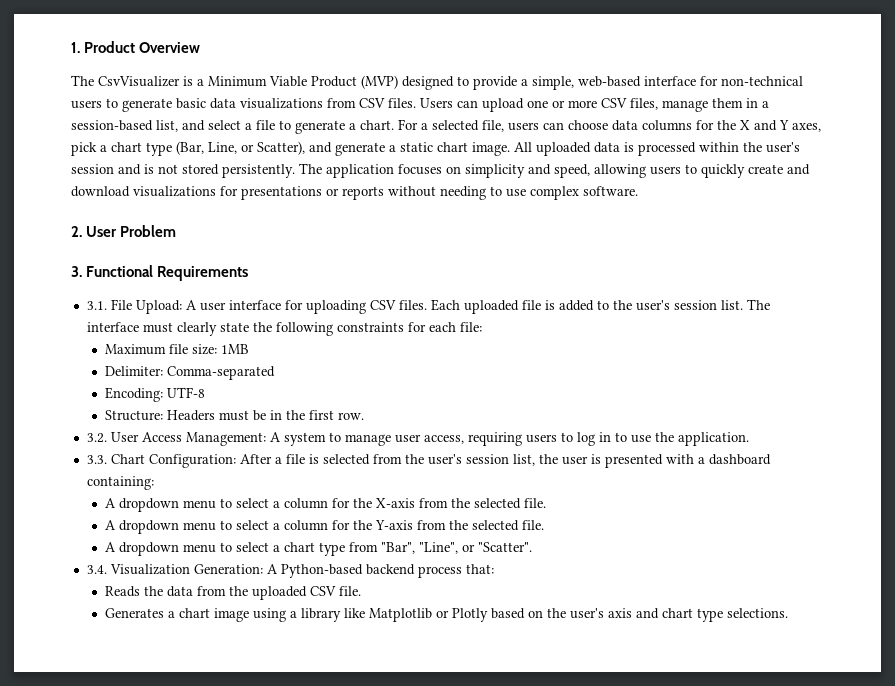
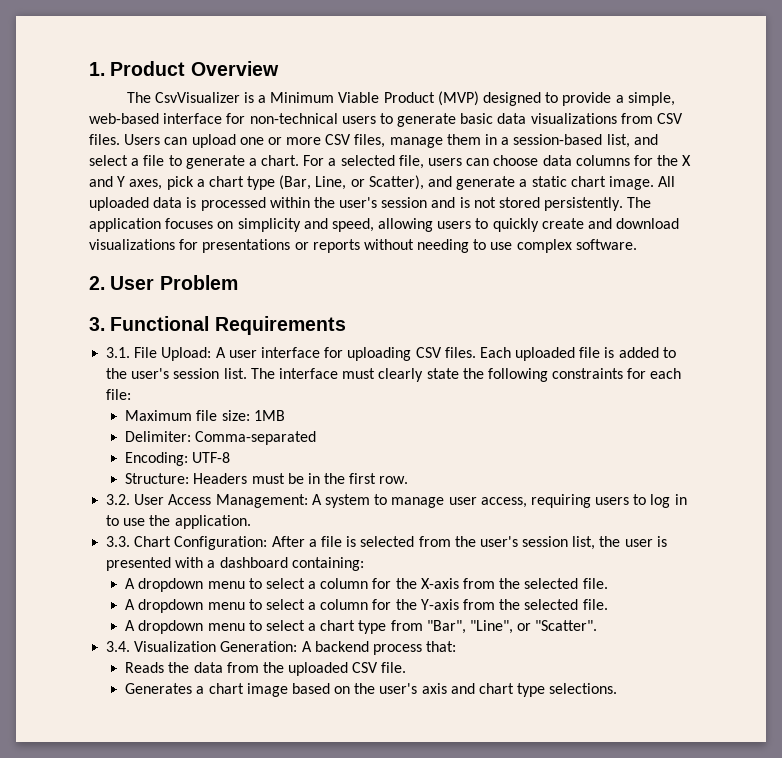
- 3.4. Visualization Generation: A Python-based backend process that:
+ 3.4. Visualization Generation: A backend process that:
- Generates a chart image using a library like Matplotlib or Plotly based on the user's axis and chart type selections.
+ Generates a chart image based on the user's axis and chart type selections.

